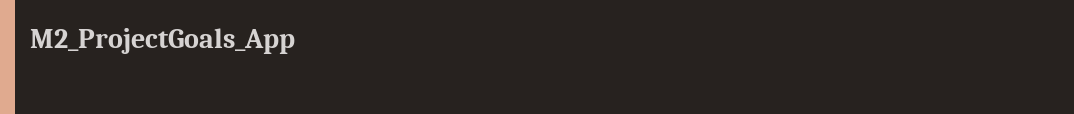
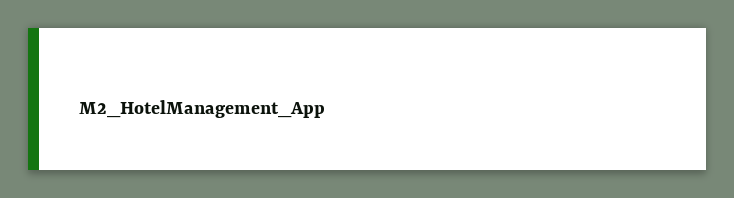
- M2_ProjectGoals_App
+ M2_HotelManagement_App

